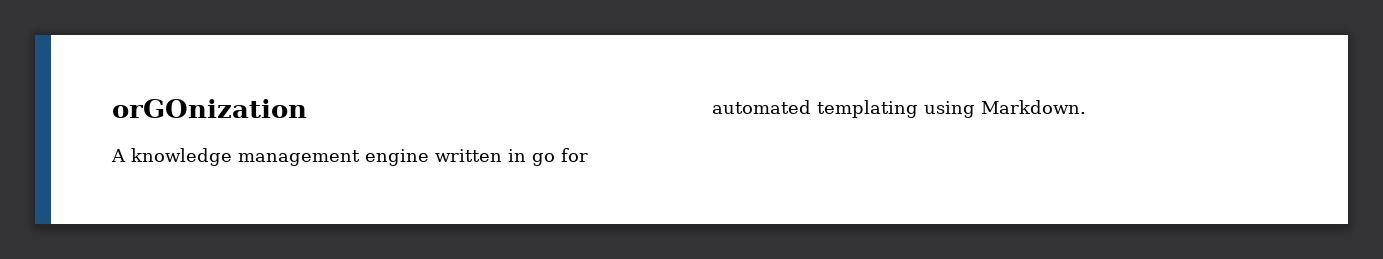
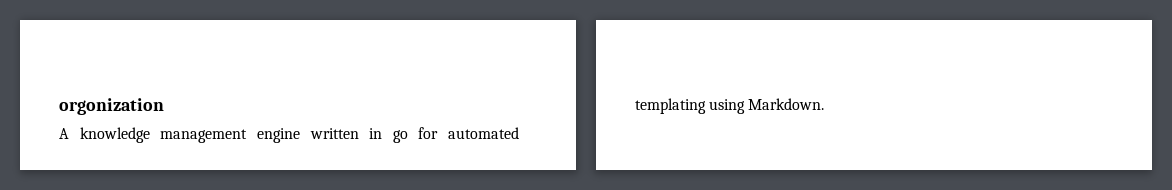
- orGOnization
+ orgonization

